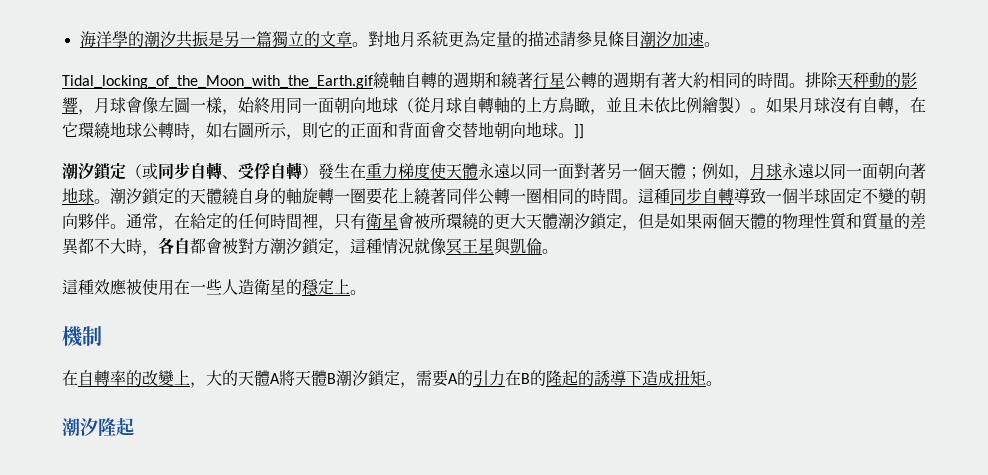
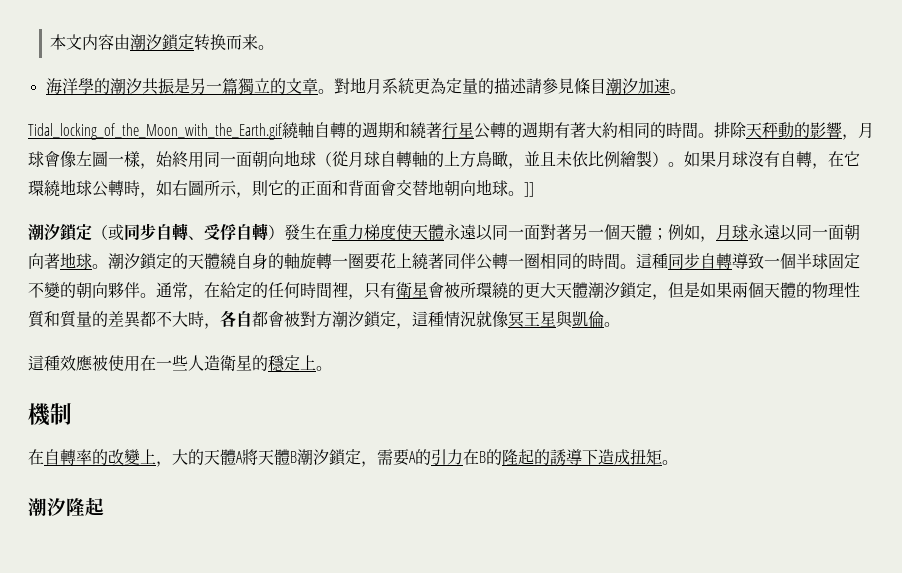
+ 本文内容由潮汐鎖定转换而来。

